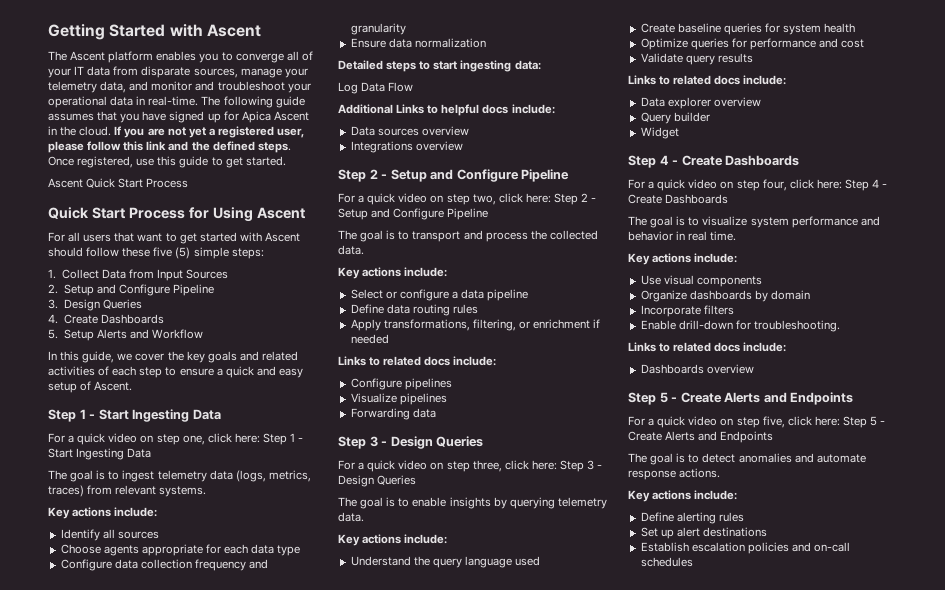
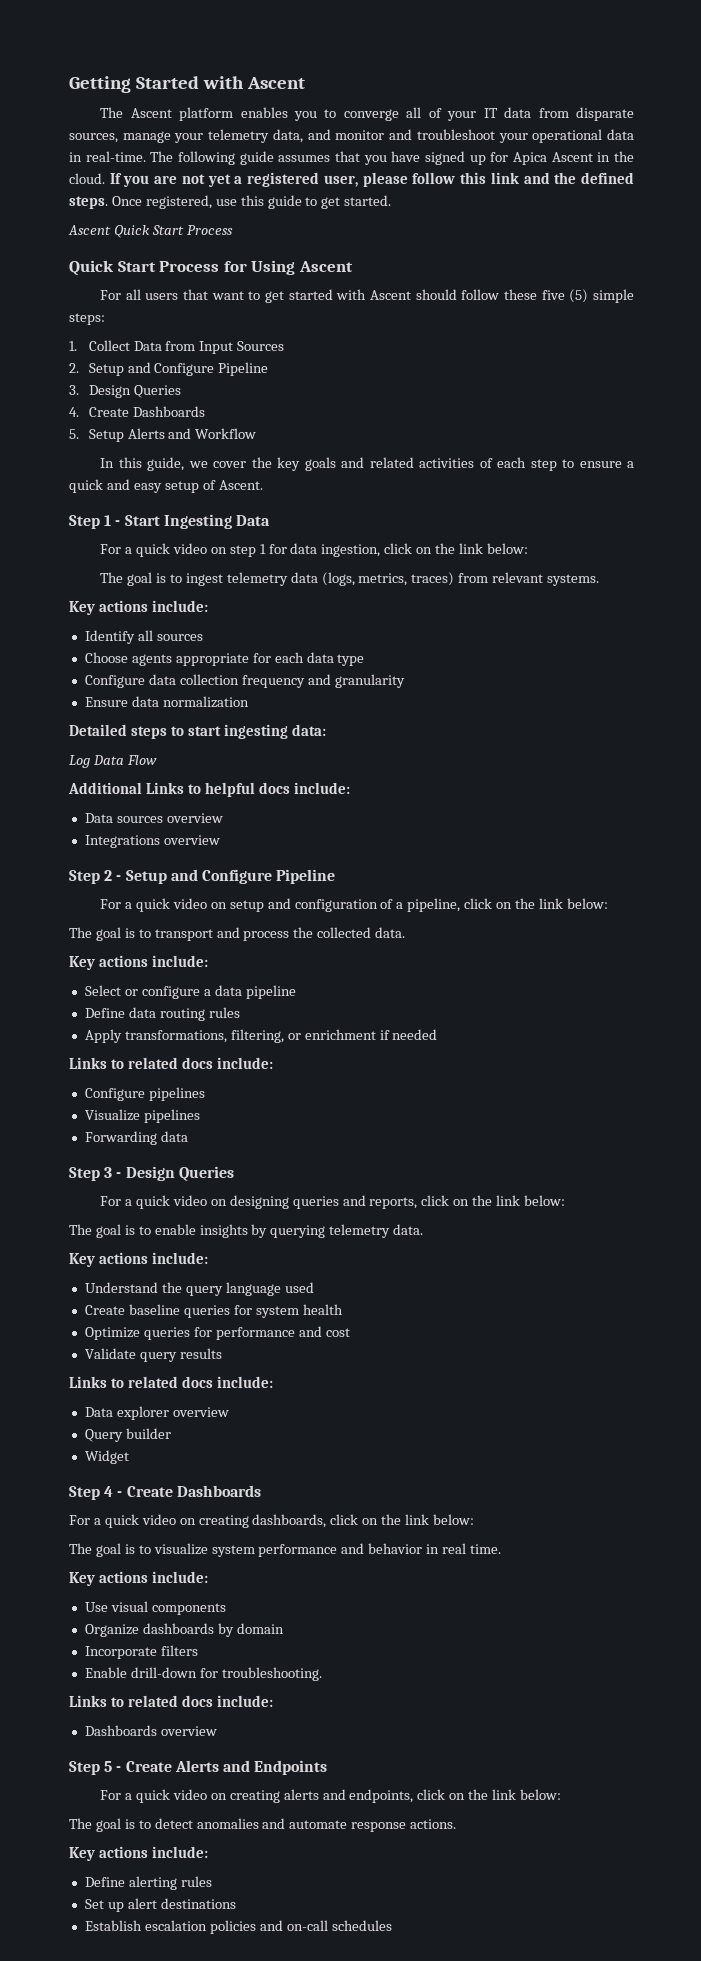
- For a quick video on step one, click here: Step 1 - Start Ingesting Data
+ For a quick video on step 1 for data ingestion, click on the link below:
- For a quick video on step two, click here: Step 2 - Setup and Configure Pipeline
+ For a quick video on setup and configuration of a pipeline, click on the link below:
- For a quick video on step three, click here: Step 3 - Design Queries
+ For a quick video on designing queries and reports, click on the link below:
- For a quick video on step four, click here: Step 4 - Create Dashboards
+ For a quick video on creating dashboards, click on the link below:
- For a quick video on step five, click here: Step 5 - Create Alerts and Endpoints
+ For a quick video on creating alerts and endpoints, click on the link below:

